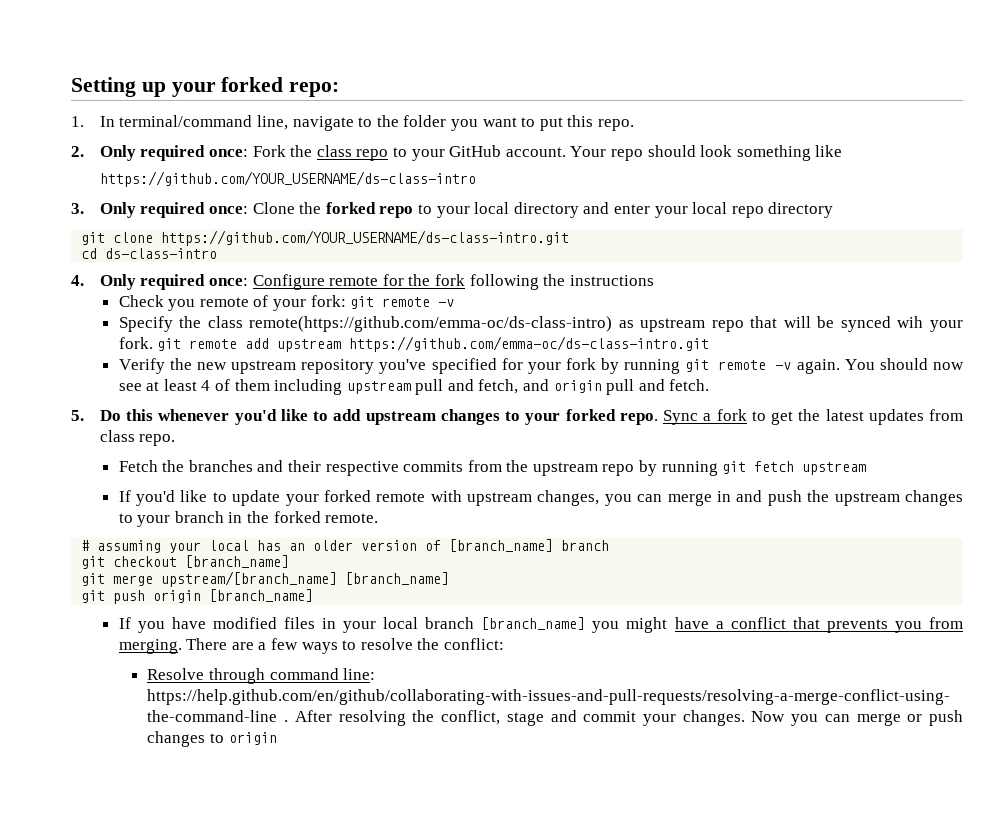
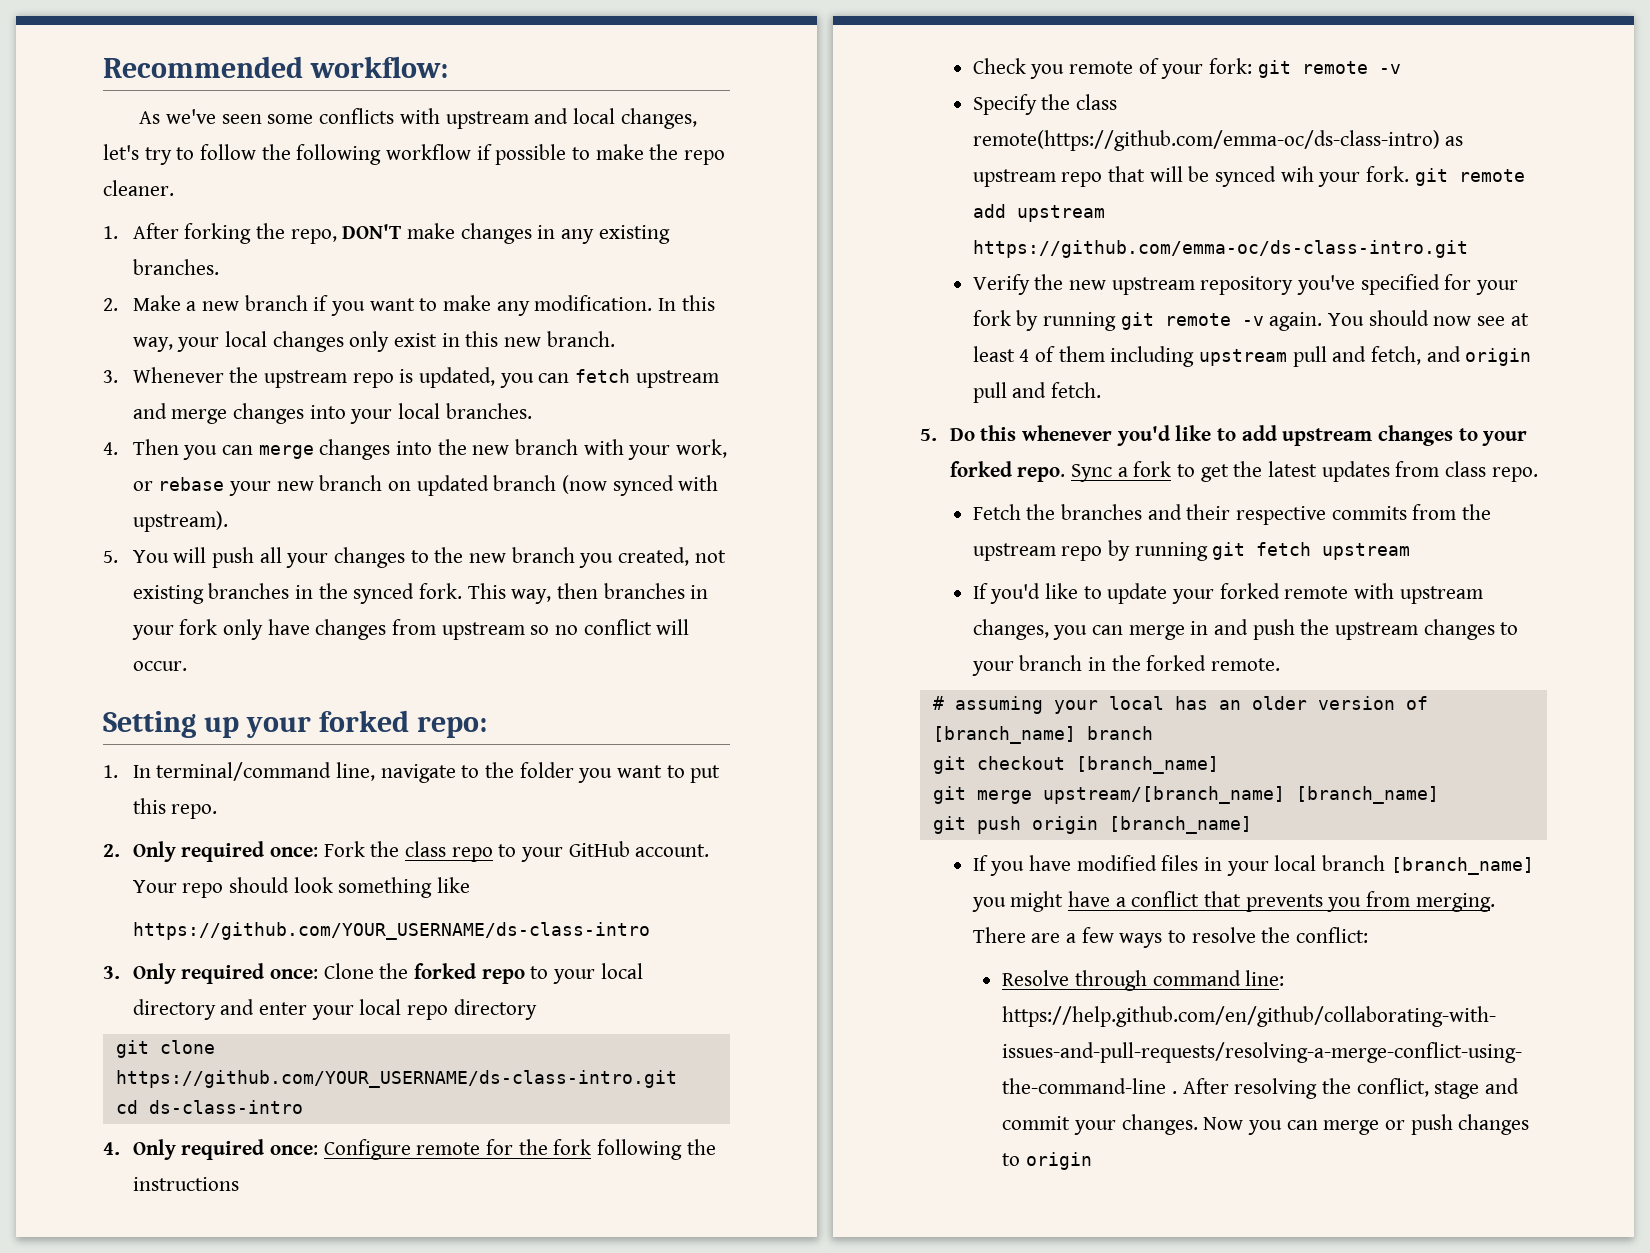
+ Recommended workflow:
+ As we've seen some conflicts with upstream and local changes, let's try to follow the following workflow if possible to make the repo cleaner.
+ 1. After forking the repo, DON'T make changes in any existing branches.
+ 2. Make a new branch if you want to make any modification. In this way, your local changes only exist in this new branch.
+ 3. Whenever the upstream repo is updated, you can fetch upstream and merge changes into your local branches.
+ 4. Then you can merge changes into the new branch with your work, or rebase your new branch on updated branch (now synced with upstream).
+ 5. You will push all your changes to the new branch you created, not existing branches in the synced fork. This way, then branches in your fork only have changes from upstream so no conflict will occur.

